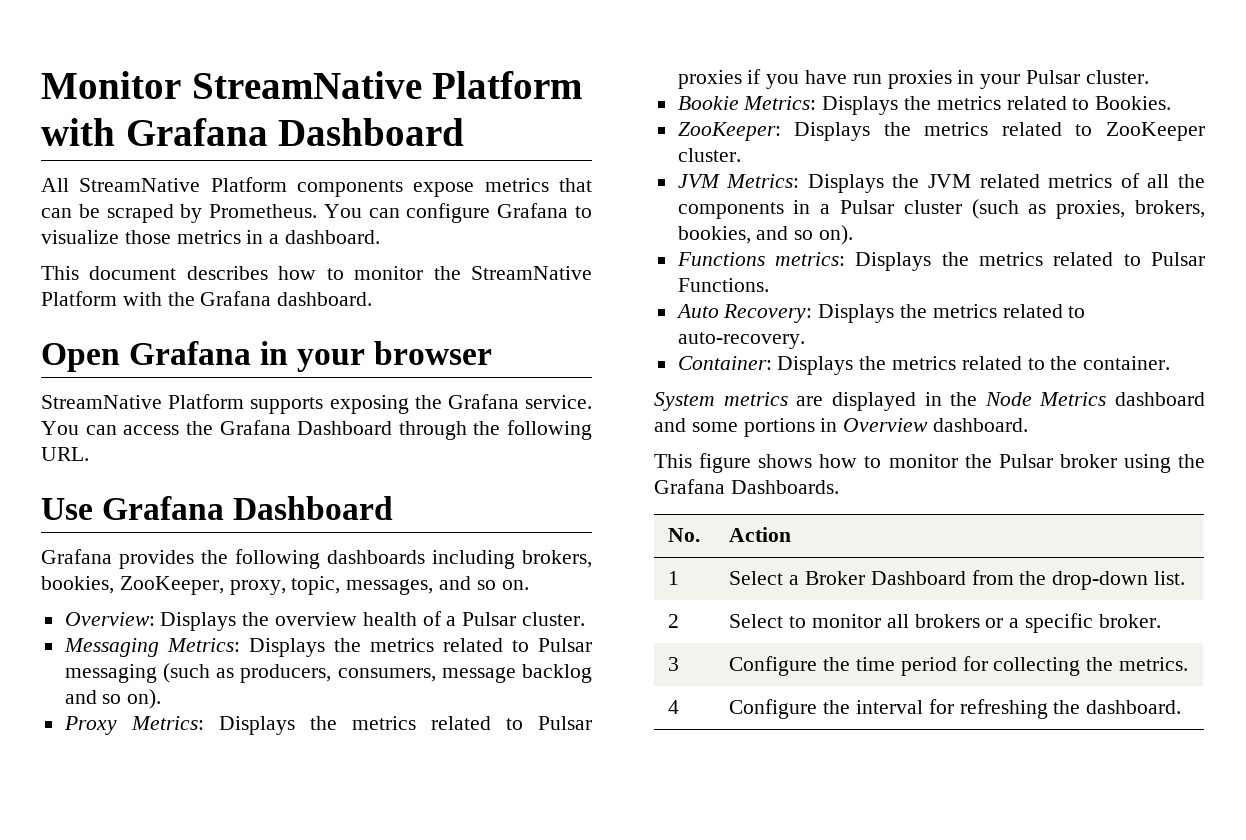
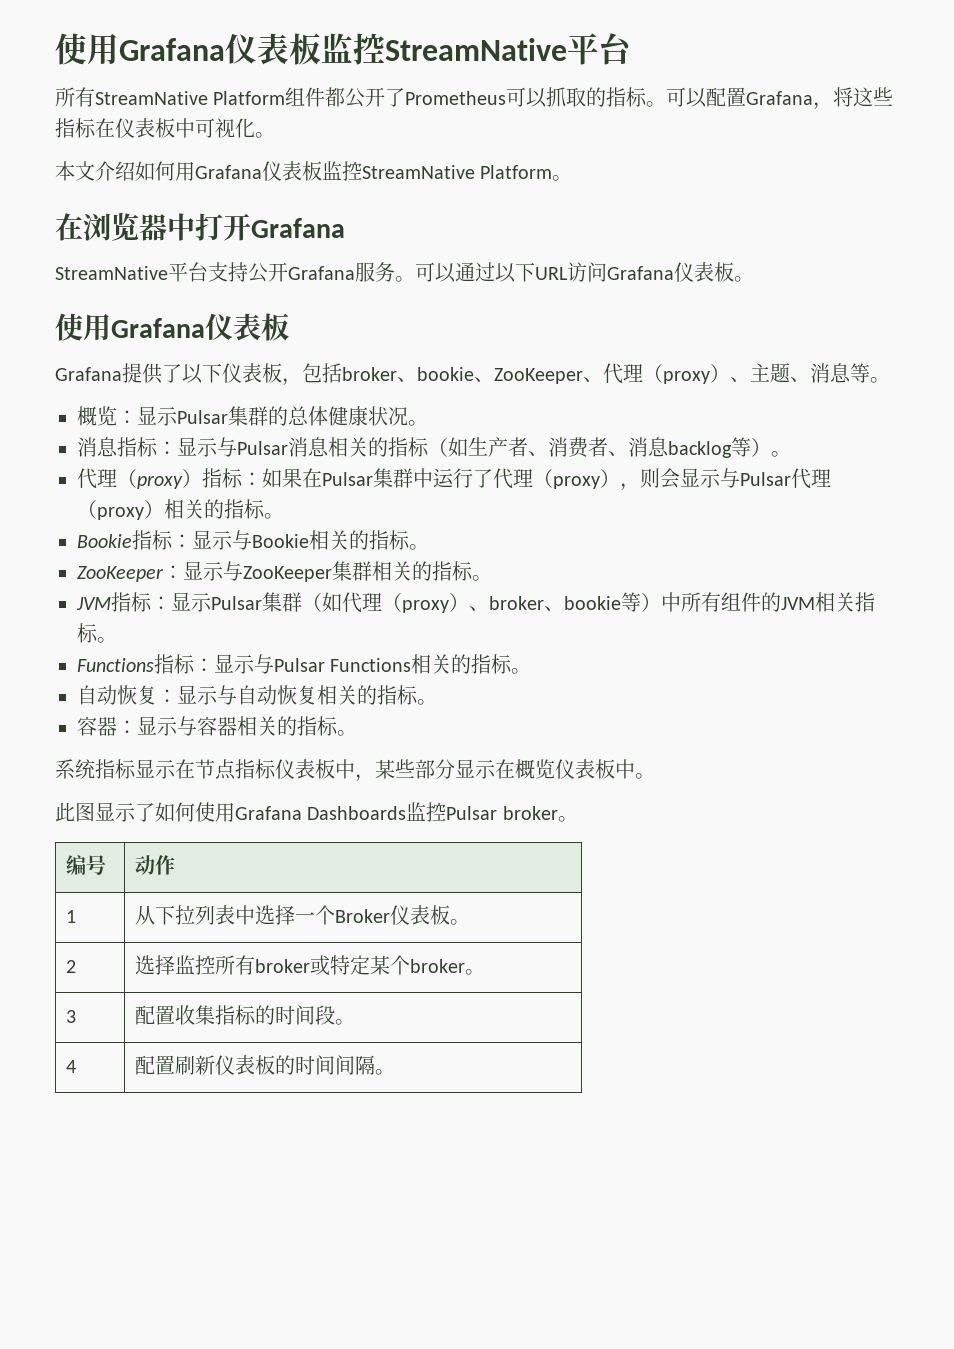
- Monitor StreamNative Platform with Grafana Dashboard
- All StreamNative Platform components expose metrics that can be scraped by Prometheus. You can configure Grafana to visualize those metrics in a dashboard.
- This document describes how to monitor the StreamNative Platform with the Grafana dashboard.
- Open Grafana in your browser
- StreamNative Platform supports exposing the Grafana service. You can access the Grafana Dashboard through the following URL.
- Use Grafana Dashboard
- Grafana provides the following dashboards including brokers, bookies, ZooKeeper, proxy, topic, messages, and so on.
- Overview: Displays the overview health of a Pulsar cluster.
- Messaging Metrics: Displays the metrics related to Pulsar messaging (such as producers, consumers, message backlog and so on).
- Proxy Metrics: Displays the metrics related to Pulsar proxies if you have run proxies in your Pulsar cluster.
- Bookie Metrics: Displays the metrics related to Bookies.
- ZooKeeper: Displays the metrics related to ZooKeeper cluster.
- JVM Metrics: Displays the JVM related metrics of all the components in a Pulsar cluster (such as proxies, brokers, bookies, and so on).
- Functions metrics: Displays the metrics related to Pulsar Functions.
- Auto Recovery: Displays the metrics related to auto-recovery.
- Container: Displays the metrics related to the container.
- System metrics are displayed in the Node Metrics dashboard and some portions in Overview dashboard.
- This figure shows how to monitor the Pulsar broker using the Grafana Dashboards.
- No. | Action
- 1 | Select a Broker Dashboard from the drop-down list.
- 2 | Select to monitor all brokers or a specific broker.
- 3 | Configure the time period for collecting the metrics.
- 4 | Configure the interval for refreshing the dashboard.
+ 使用Grafana仪表板监控StreamNative平台
+ 所有StreamNative Platform组件都公开了Prometheus可以抓取的指标。可以配置Grafana，将这些指标在仪表板中可视化。
+ 本文介绍如何用Grafana仪表板监控StreamNative Platform。
+ 在浏览器中打开Grafana
+ StreamNative平台支持公开Grafana服务。可以通过以下URL访问Grafana仪表板。
+ 使用Grafana仪表板
+ Grafana提供了以下仪表板，包括broker、bookie、ZooKeeper、代理（proxy）、主题、消息等。
+ 概览：显示Pulsar集群的总体健康状况。
+ 消息指标：显示与Pulsar消息相关的指标（如生产者、消费者、消息backlog等）。
+ 代理（proxy）指标：如果在Pulsar集群中运行了代理（proxy），则会显示与Pulsar代理（proxy）相关的指标。
+ Bookie指标：显示与Bookie相关的指标。
+ ZooKeeper：显示与ZooKeeper集群相关的指标。
+ JVM指标：显示Pulsar集群（如代理（proxy）、broker、bookie等）中所有组件的JVM相关指标。
+ Functions指标：显示与Pulsar Functions相关的指标。
+ 自动恢复：显示与自动恢复相关的指标。
+ 容器：显示与容器相关的指标。
+ 系统指标显示在节点指标仪表板中，某些部分显示在概览仪表板中。
+ 此图显示了如何使用Grafana Dashboards监控Pulsar broker。
+ 编号 | 动作
+ 1 | 从下拉列表中选择一个Broker仪表板。
+ 2 | 选择监控所有broker或特定某个broker。
+ 3 | 配置收集指标的时间段。
+ 4 | 配置刷新仪表板的时间间隔。

